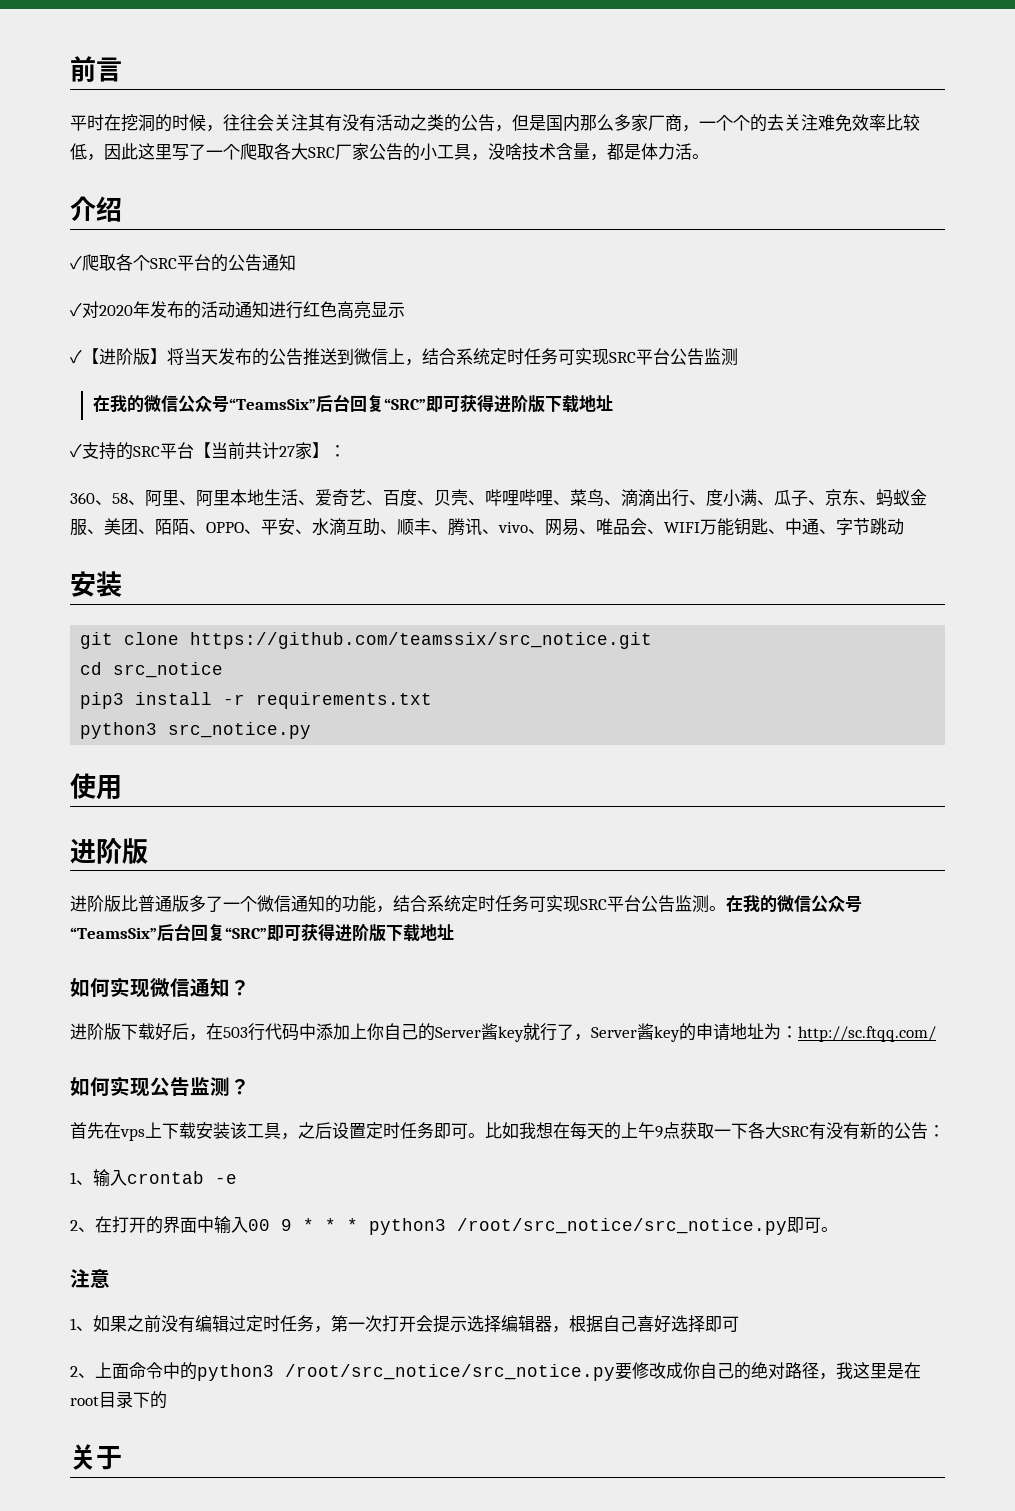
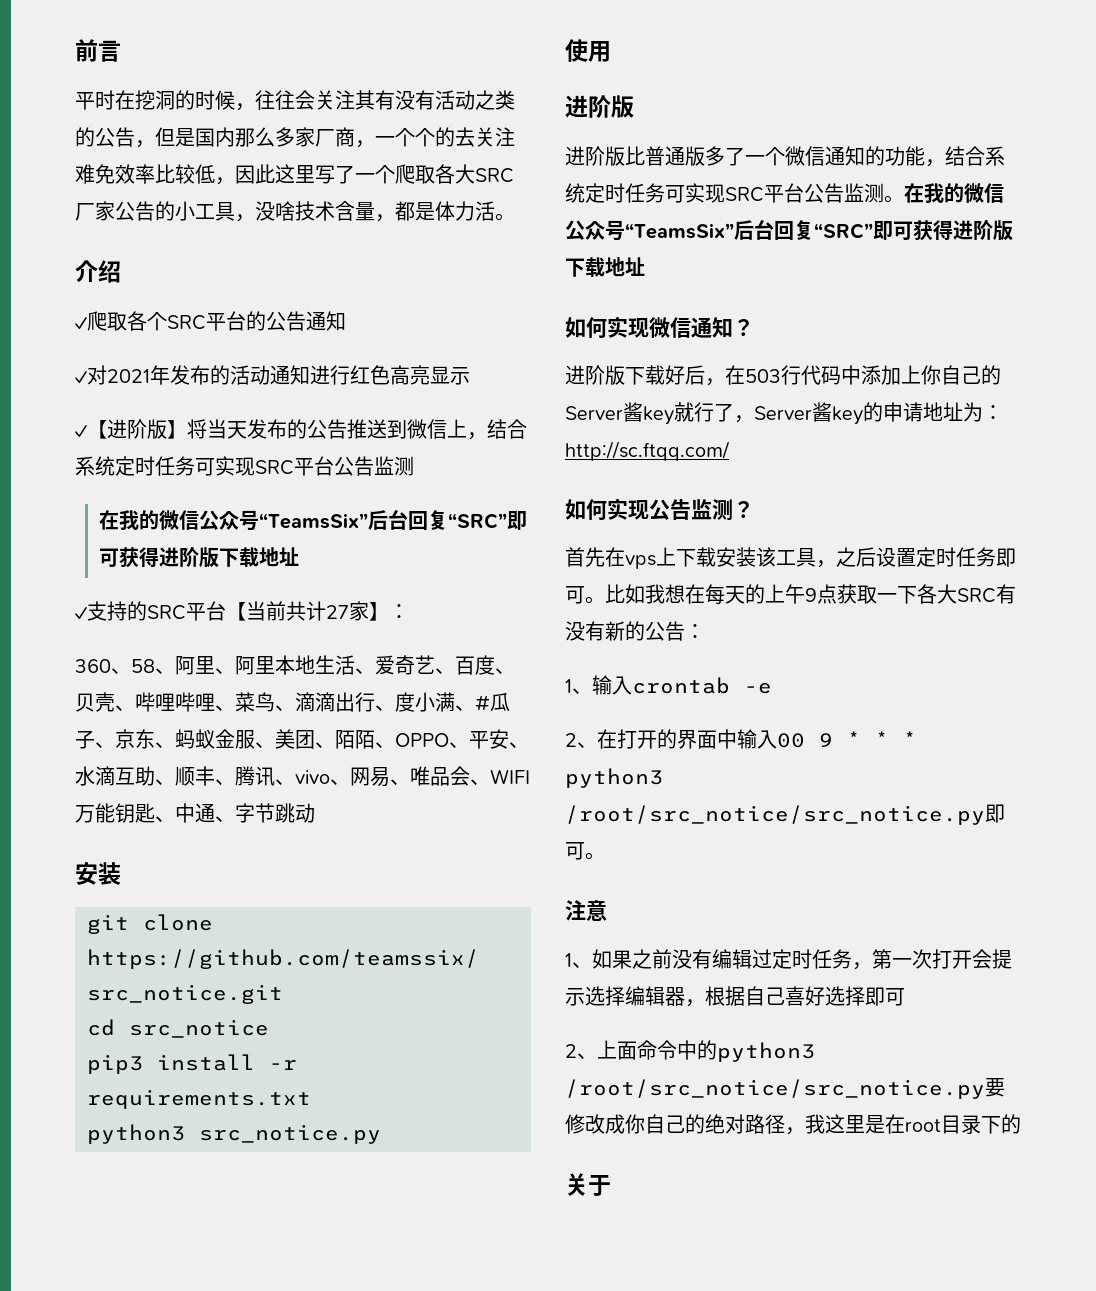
- ✓对2020年发布的活动通知进行红色高亮显示
+ ✓对2021年发布的活动通知进行红色高亮显示
- 360、58、阿里、阿里本地生活、爱奇艺、百度、贝壳、哔哩哔哩、菜鸟、滴滴出行、度小满、瓜子、京东、蚂蚁金服、美团、陌陌、OPPO、平安、水滴互助、顺丰、腾讯、vivo、网易、唯品会、WIFI万能钥匙、中通、字节跳动
+ 360、58、阿里、阿里本地生活、爱奇艺、百度、贝壳、哔哩哔哩、菜鸟、滴滴出行、度小满、#瓜子、京东、蚂蚁金服、美团、陌陌、OPPO、平安、水滴互助、顺丰、腾讯、vivo、网易、唯品会、WIFI万能钥匙、中通、字节跳动

